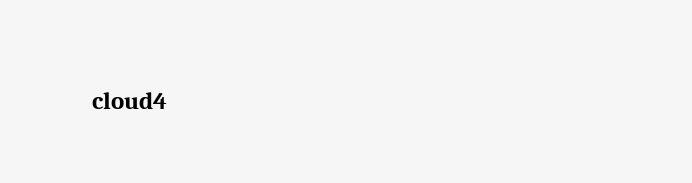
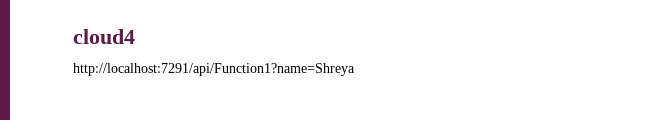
+ http://localhost:7291/api/Function1?name=Shreya

